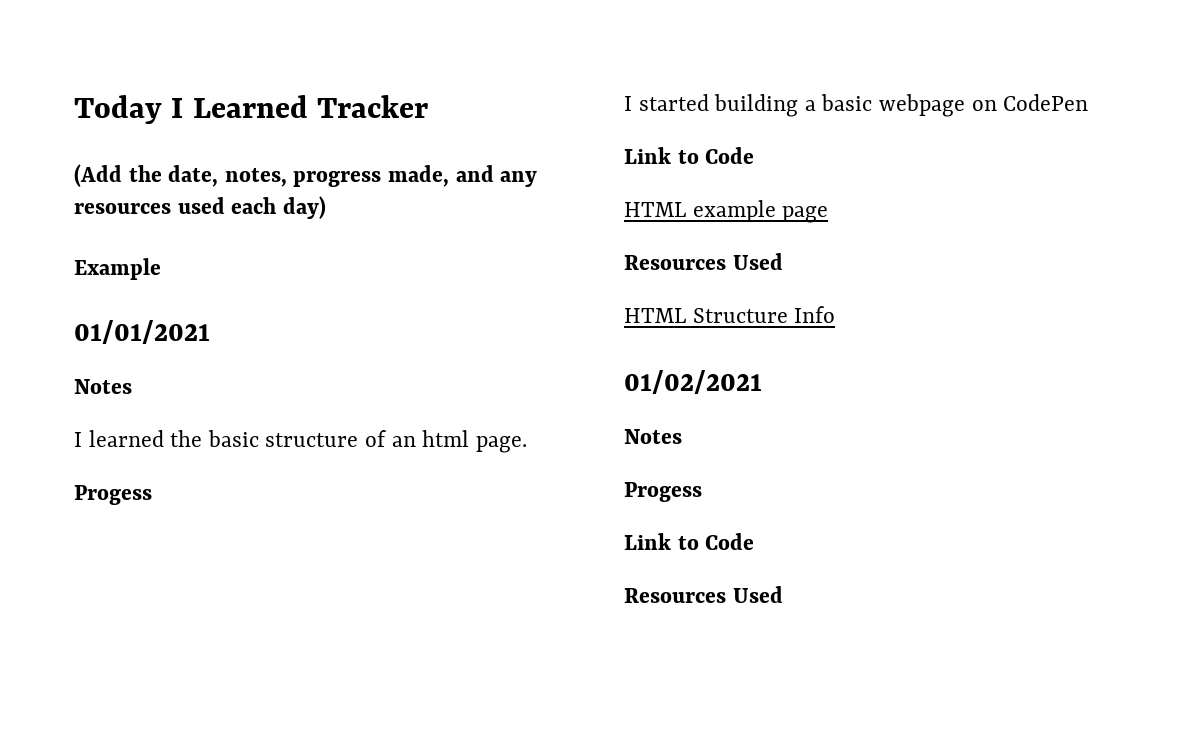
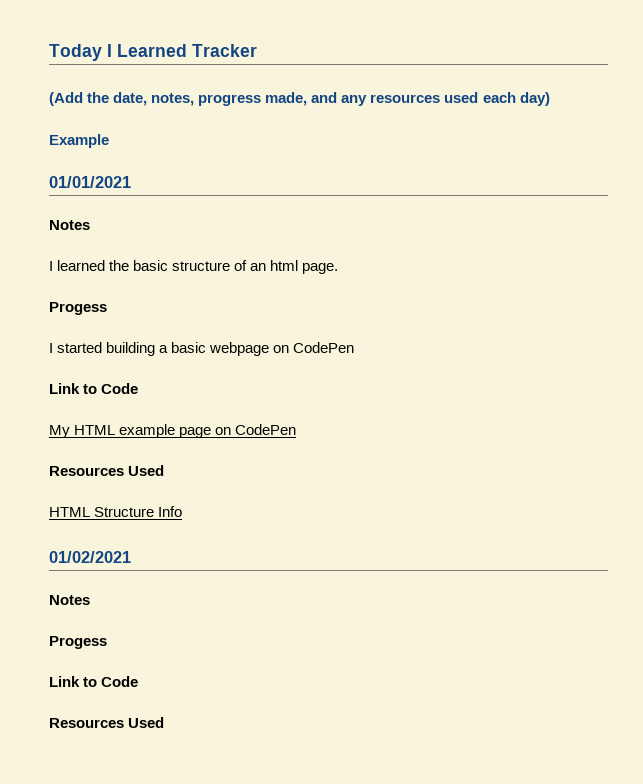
- HTML example page
+ My HTML example page on CodePen

